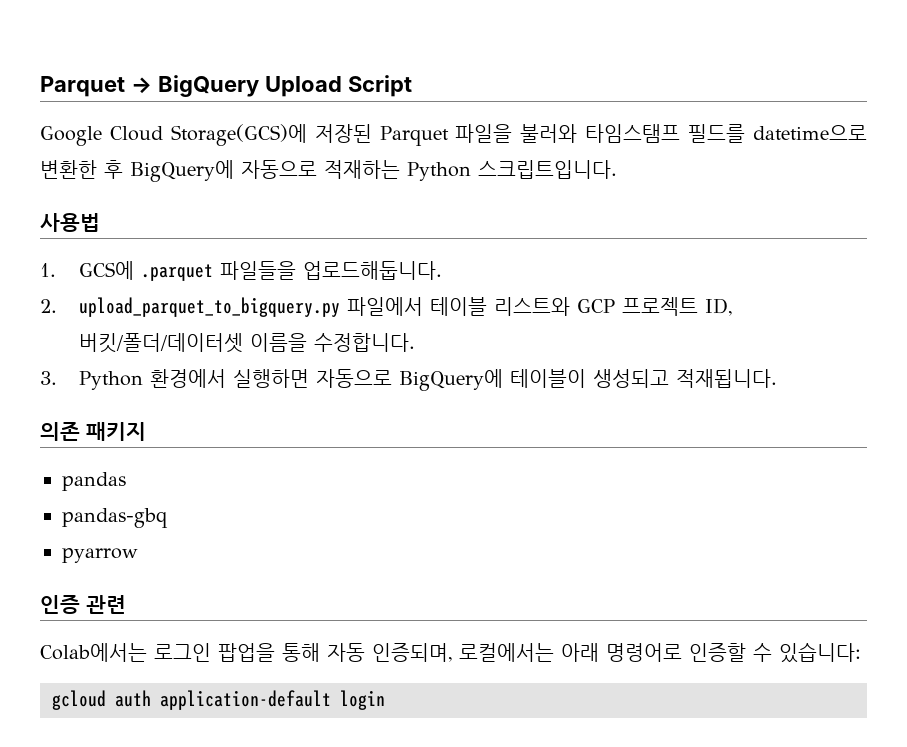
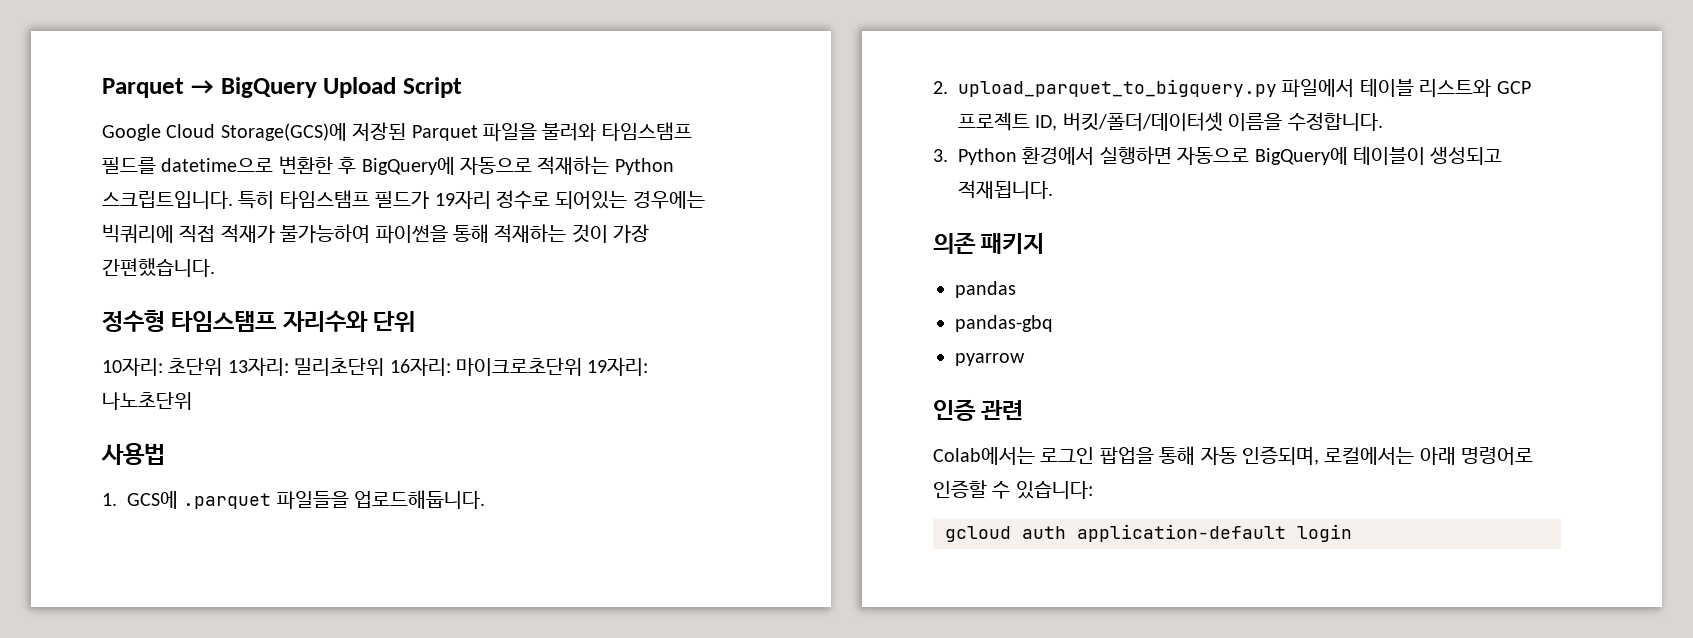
+ 특히 타임스탬프 필드가 19자리 정수로 되어있는 경우에는 빅쿼리에 직접 적재가 불가능하여 파이썬을 통해 적재하는 것이 가장 간편했습니다.
+ 정수형 타임스탬프 자리수와 단위
+ 10자리: 초단위 13자리: 밀리초단위 16자리: 마이크로초단위 19자리: 나노초단위

